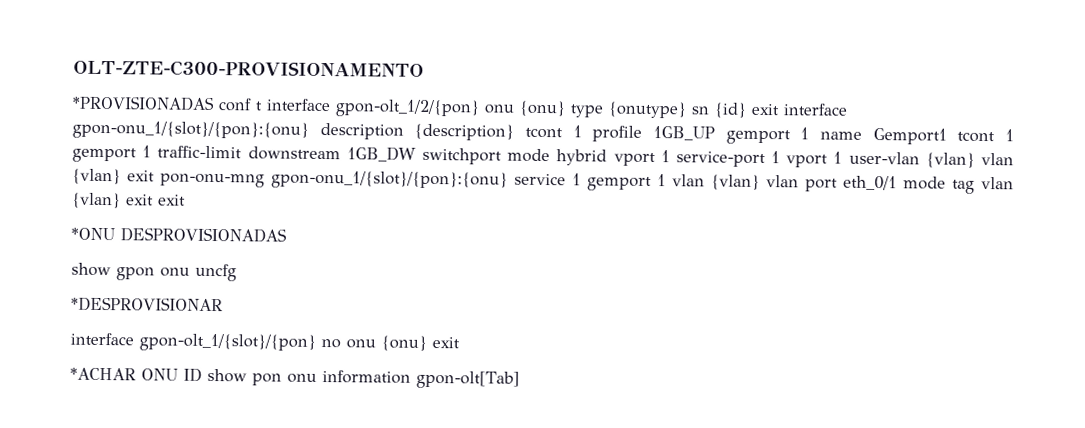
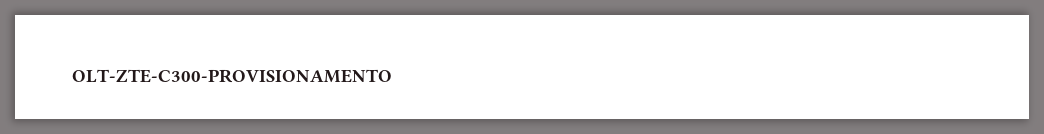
- *PROVISIONADAS conf t interface gpon-olt_1/2/{pon} onu {onu} type {onutype} sn {id} exit interface gpon-onu_1/{slot}/{pon}:{onu} description {description} tcont 1 profile 1GB_UP gemport 1 name Gemport1 tcont 1 gemport 1 traffic-limit downstream 1GB_DW switchport mode hybrid vport 1 service-port 1 vport 1 user-vlan {vlan} vlan {vlan} exit pon-onu-mng gpon-onu_1/{slot}/{pon}:{onu} service 1 gemport 1 vlan {vlan} vlan port eth_0/1 mode tag vlan {vlan} exit exit
- *ONU DESPROVISIONADAS
- show gpon onu uncfg
- *DESPROVISIONAR
- interface gpon-olt_1/{slot}/{pon} no onu {onu} exit
- *ACHAR ONU ID show pon onu information gpon-olt[Tab]

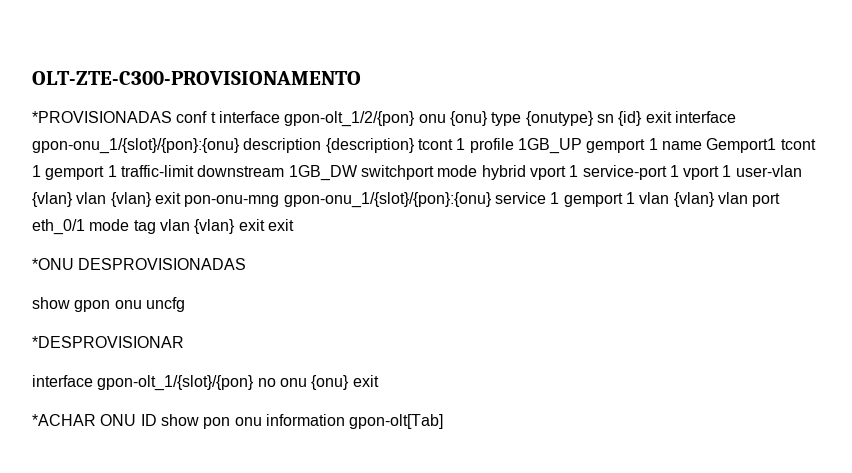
+ *PROVISIONADAS conf t interface gpon-olt_1/2/{pon} onu {onu} type {onutype} sn {id} exit interface gpon-onu_1/{slot}/{pon}:{onu} description {description} tcont 1 profile 1GB_UP gemport 1 name Gemport1 tcont 1 gemport 1 traffic-limit downstream 1GB_DW switchport mode hybrid vport 1 service-port 1 vport 1 user-vlan {vlan} vlan {vlan} exit pon-onu-mng gpon-onu_1/{slot}/{pon}:{onu} service 1 gemport 1 vlan {vlan} vlan port eth_0/1 mode tag vlan {vlan} exit exit
+ *ONU DESPROVISIONADAS
+ show gpon onu uncfg
+ *DESPROVISIONAR
+ interface gpon-olt_1/{slot}/{pon} no onu {onu} exit
+ *ACHAR ONU ID show pon onu information gpon-olt[Tab]

